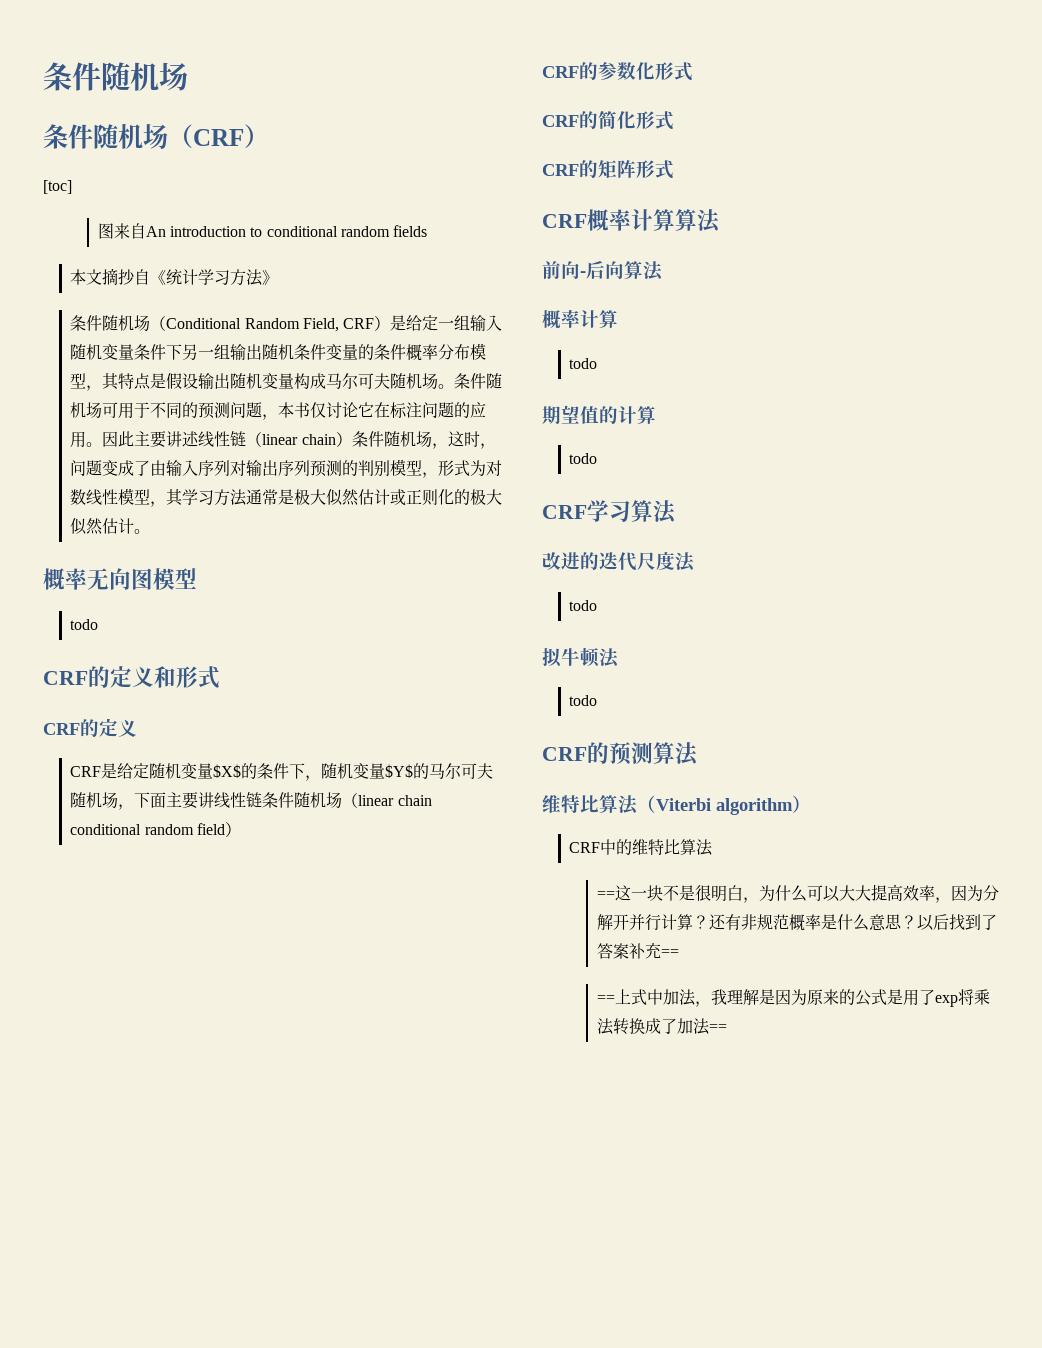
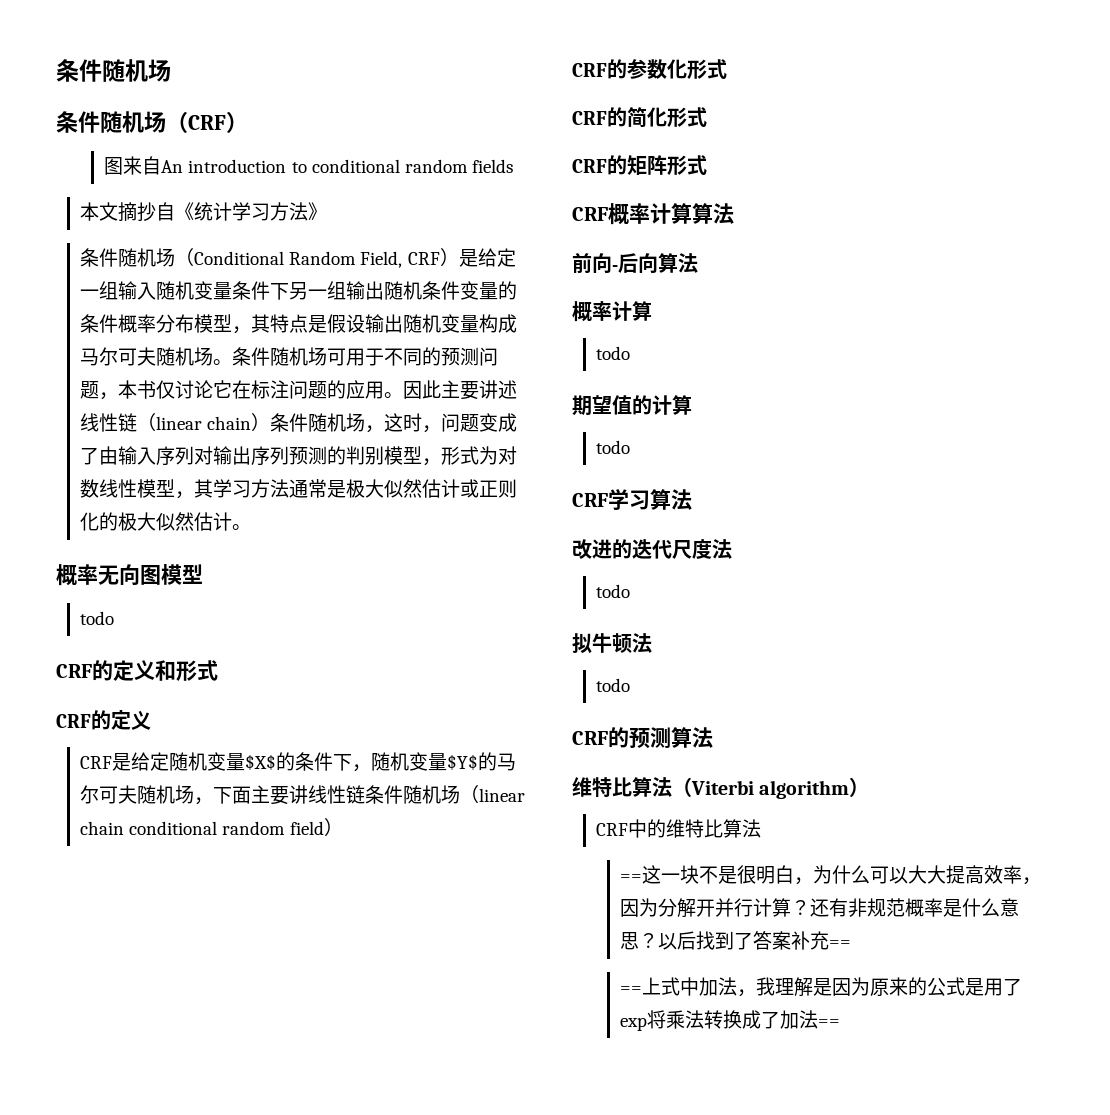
- [toc]

